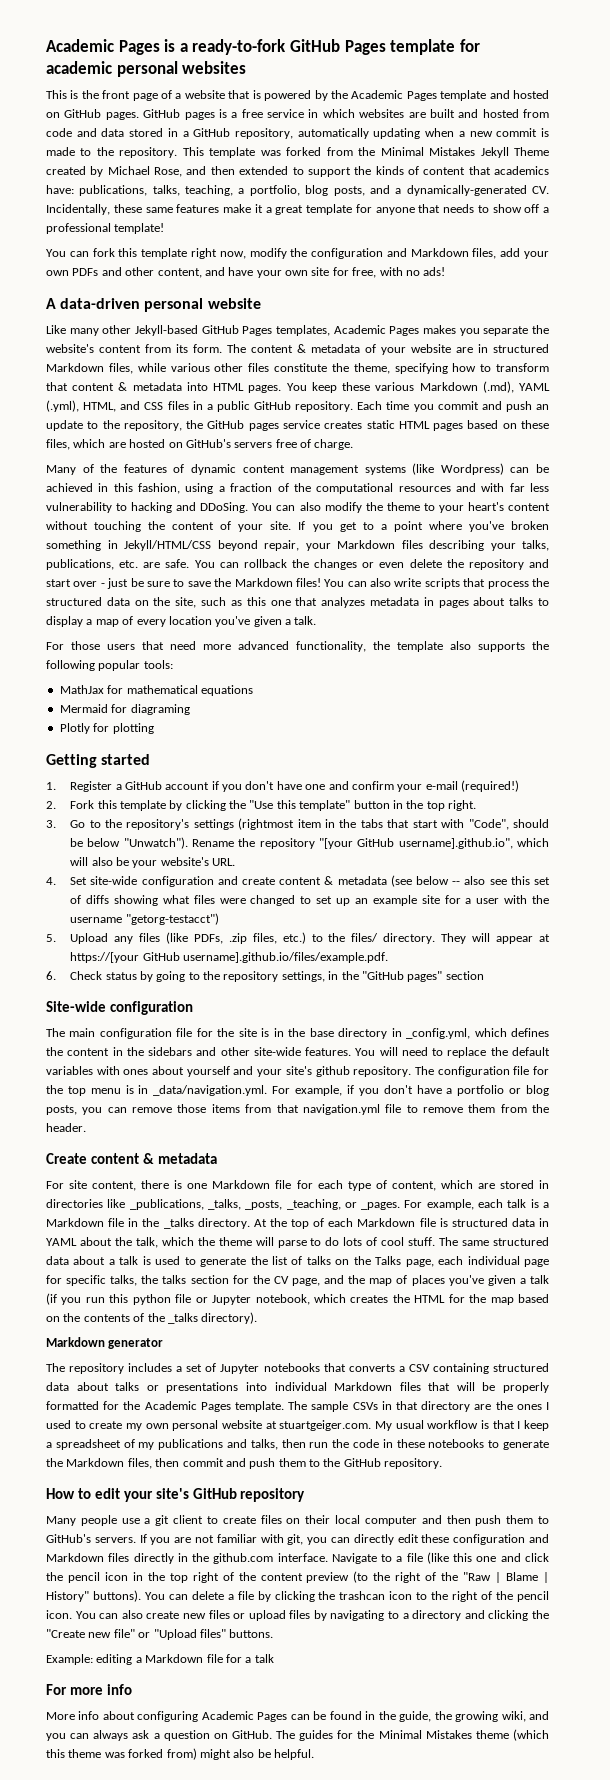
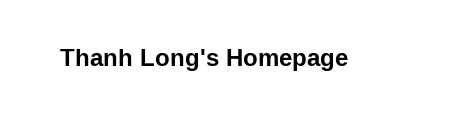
- Academic Pages is a ready-to-fork GitHub Pages template for academic personal websites
- This is the front page of a website that is powered by the Academic Pages template and hosted on GitHub pages. GitHub pages is a free service in which websites are built and hosted from code and data stored in a GitHub repository, automatically updating when a new commit is made to the repository. This template was forked from the Minimal Mistakes Jekyll Theme created by Michael Rose, and then extended to support the kinds of content that academics have: publications, talks, teaching, a portfolio, blog posts, and a dynamically-generated CV. Incidentally, these same features make it a great template for anyone that needs to show off a professional template!
- You can fork this template right now, modify the configuration and Markdown files, add your own PDFs and other content, and have your own site for free, with no ads!
- A data-driven personal website
- Like many other Jekyll-based GitHub Pages templates, Academic Pages makes you separate the website's content from its form. The content & metadata of your website are in structured Markdown files, while various other files constitute the theme, specifying how to transform that content & metadata into HTML pages. You keep these various Markdown (.md), YAML (.yml), HTML, and CSS files in a public GitHub repository. Each time you commit and push an update to the repository, the GitHub pages service creates static HTML pages based on these files, which are hosted on GitHub's servers free of charge.
- Many of the features of dynamic content management systems (like Wordpress) can be achieved in this fashion, using a fraction of the computational resources and with far less vulnerability to hacking and DDoSing. You can also modify the theme to your heart's content without touching the content of your site. If you get to a point where you've broken something in Jekyll/HTML/CSS beyond repair, your Markdown files describing your talks, publications, etc. are safe. You can rollback the changes or even delete the repository and start over - just be sure to save the Markdown files! You can also write scripts that process the structured data on the site, such as this one that analyzes metadata in pages about talks to display a map of every location you've given a talk.
- For those users that need more advanced functionality, the template also supports the following popular tools:
- MathJax for mathematical equations
- Mermaid for diagraming
- Plotly for plotting
- Getting started
- 1. Register a GitHub account if you don't have one and confirm your e-mail (required!)
- 2. Fork this template by clicking the "Use this template" button in the top right.
- 3. Go to the repository's settings (rightmost item in the tabs that start with "Code", should be below "Unwatch"). Rename the repository "[your GitHub username].github.io", which will also be your website's URL.
- 4. Set site-wide configuration and create content & metadata (see below -- also see this set of diffs showing what files were changed to set up an example site for a user with the username "getorg-testacct")
- 5. Upload any files (like PDFs, .zip files, etc.) to the files/ directory. They will appear at https://[your GitHub username].github.io/files/example.pdf.
- 6. Check status by going to the repository settings, in the "GitHub pages" section
- Site-wide configuration
- The main configuration file for the site is in the base directory in _config.yml, which defines the content in the sidebars and other site-wide features. You will need to replace the default variables with ones about yourself and your site's github repository. The configuration file for the top menu is in _data/navigation.yml. For example, if you don't have a portfolio or blog posts, you can remove those items from that navigation.yml file to remove them from the header.
- Create content & metadata
- For site content, there is one Markdown file for each type of content, which are stored in directories like _publications, _talks, _posts, _teaching, or _pages. For example, each talk is a Markdown file in the _talks directory. At the top of each Markdown file is structured data in YAML about the talk, which the theme will parse to do lots of cool stuff. The same structured data about a talk is used to generate the list of talks on the Talks page, each individual page for specific talks, the talks section for the CV page, and the map of places you've given a talk (if you run this python file or Jupyter notebook, which creates the HTML for the map based on the contents of the _talks directory).
- Markdown generator
- The repository includes a set of Jupyter notebooks that converts a CSV containing structured data about talks or presentations into individual Markdown files that will be properly formatted for the Academic Pages template. The sample CSVs in that directory are the ones I used to create my own personal website at stuartgeiger.com. My usual workflow is that I keep a spreadsheet of my publications and talks, then run the code in these notebooks to generate the Markdown files, then commit and push them to the GitHub repository.
- How to edit your site's GitHub repository
- Many people use a git client to create files on their local computer and then push them to GitHub's servers. If you are not familiar with git, you can directly edit these configuration and Markdown files directly in the github.com interface. Navigate to a file (like this one and click the pencil icon in the top right of the content preview (to the right of the "Raw | Blame | History" buttons). You can delete a file by clicking the trashcan icon to the right of the pencil icon. You can also create new files or upload files by navigating to a directory and clicking the "Create new file" or "Upload files" buttons.
- Example: editing a Markdown file for a talk
- For more info
- More info about configuring Academic Pages can be found in the guide, the growing wiki, and you can always ask a question on GitHub. The guides for the Minimal Mistakes theme (which this theme was forked from) might also be helpful.
+ Thanh Long's Homepage

